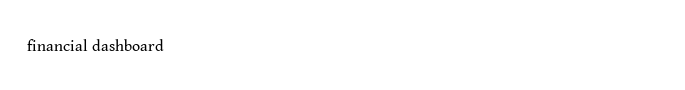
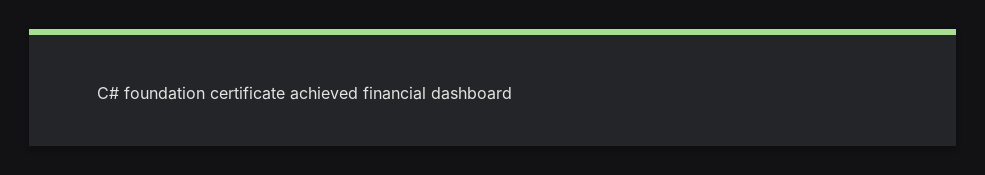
- financial dashboard
+ C# foundation certificate achieved financial dashboard

